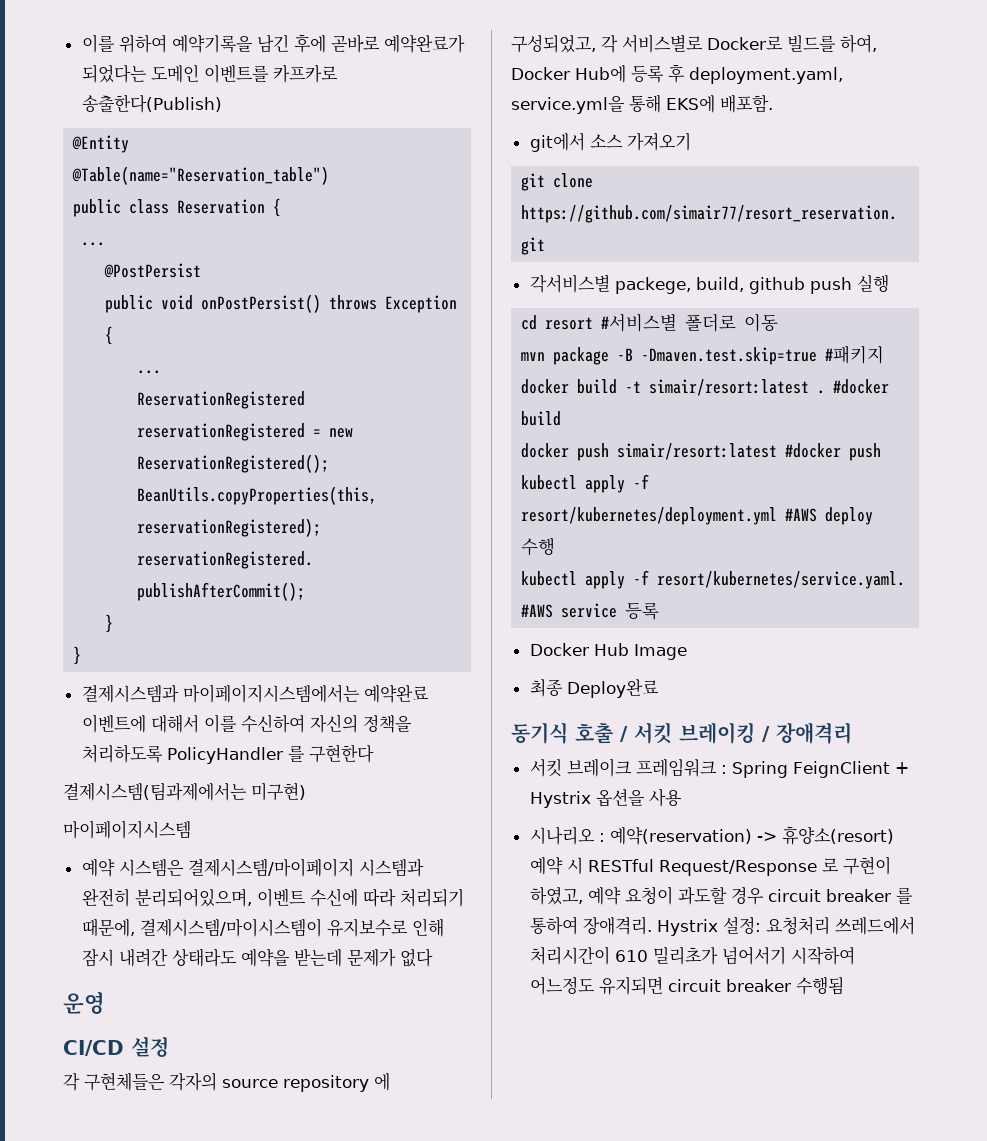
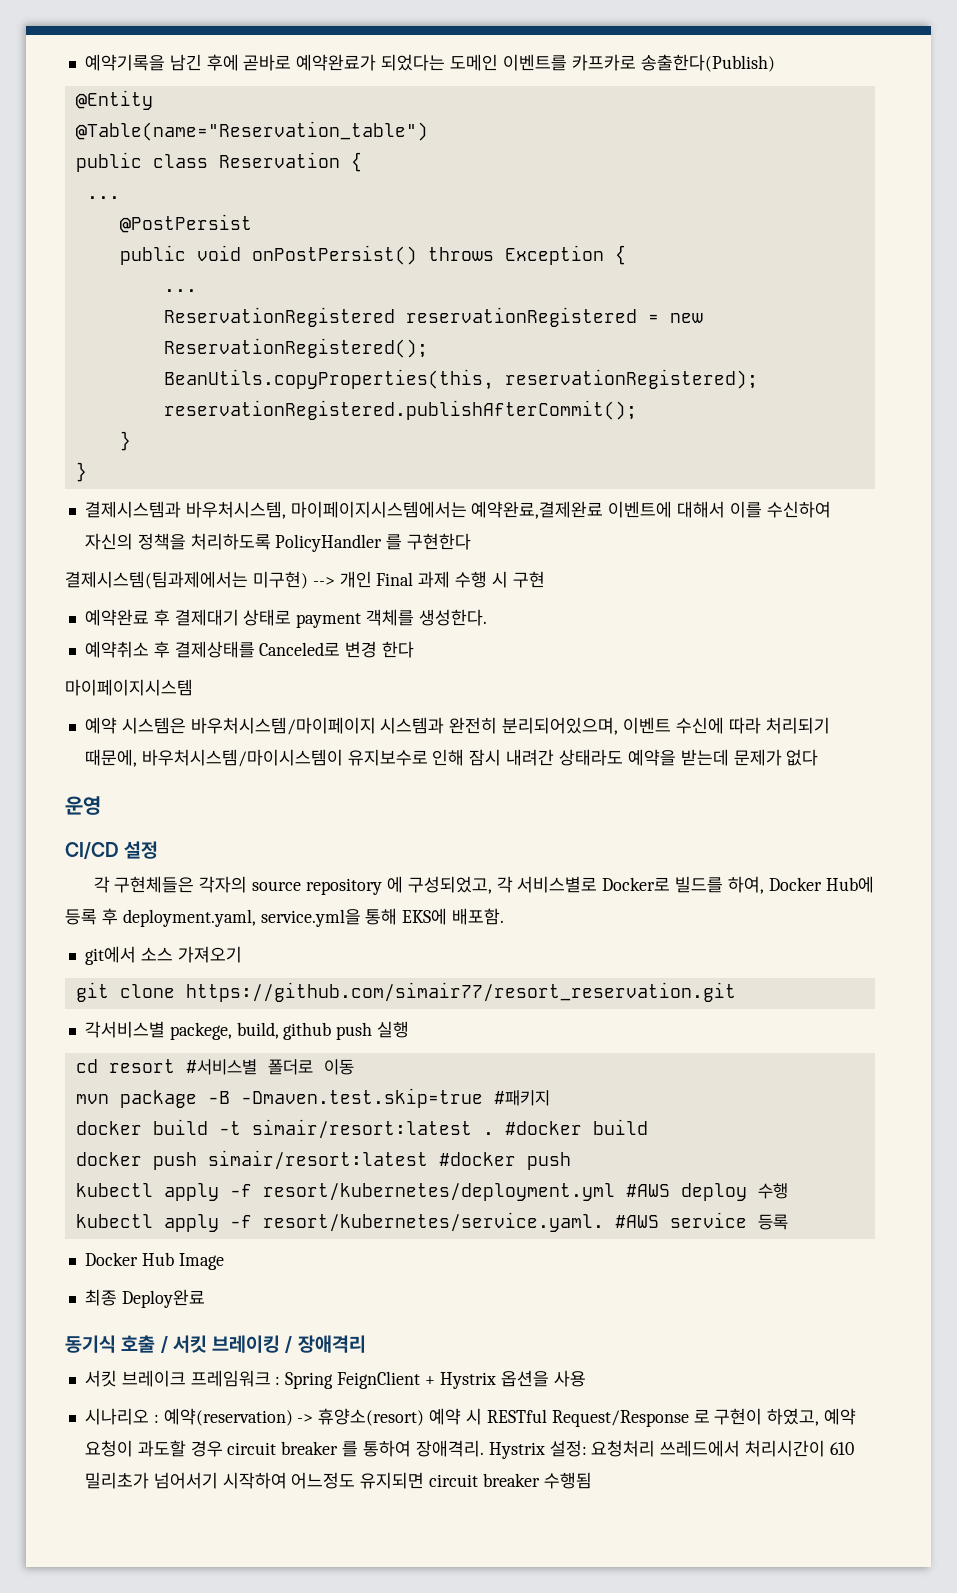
- 이를 위하여 예약기록을 남긴 후에 곧바로 예약완료가 되었다는 도메인 이벤트를 카프카로 송출한다(Publish)
+ 예약기록을 남긴 후에 곧바로 예약완료가 되었다는 도메인 이벤트를 카프카로 송출한다(Publish)
- 결제시스템과 마이페이지시스템에서는 예약완료 이벤트에 대해서 이를 수신하여 자신의 정책을 처리하도록 PolicyHandler 를 구현한다
+ 결제시스템과 바우처시스템, 마이페이지시스템에서는 예약완료,결제완료 이벤트에 대해서 이를 수신하여 자신의 정책을 처리하도록 PolicyHandler 를 구현한다
- 결제시스템(팀과제에서는 미구현)
+ 결제시스템(팀과제에서는 미구현) --> 개인 Final 과제 수행 시 구현
+ 예약완료 후 결제대기 상태로 payment 객체를 생성한다.
+ 예약취소 후 결제상태를 Canceled로 변경 한다
- 예약 시스템은 결제시스템/마이페이지 시스템과 완전히 분리되어있으며, 이벤트 수신에 따라 처리되기 때문에, 결제시스템/마이시스템이 유지보수로 인해 잠시 내려간 상태라도 예약을 받는데 문제가 없다
+ 예약 시스템은 바우처시스템/마이페이지 시스템과 완전히 분리되어있으며, 이벤트 수신에 따라 처리되기 때문에, 바우처시스템/마이시스템이 유지보수로 인해 잠시 내려간 상태라도 예약을 받는데 문제가 없다

